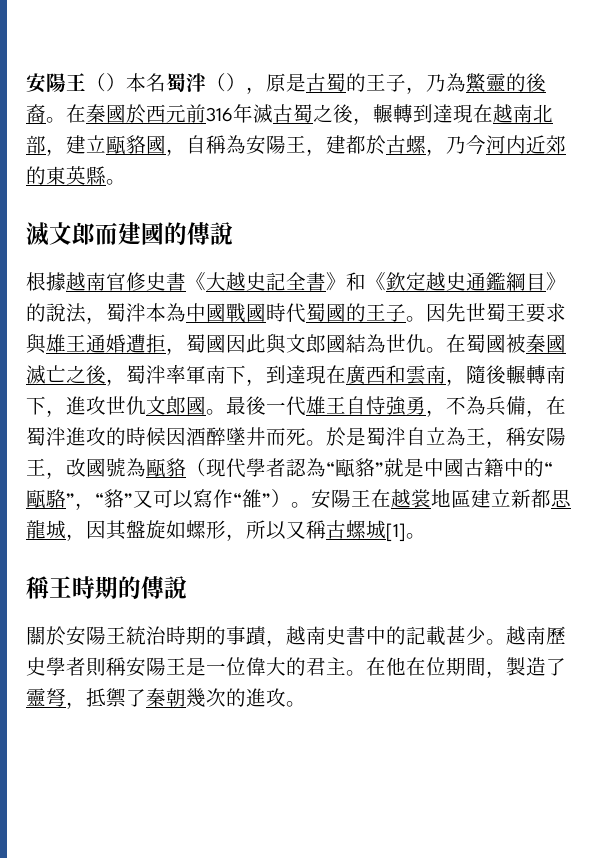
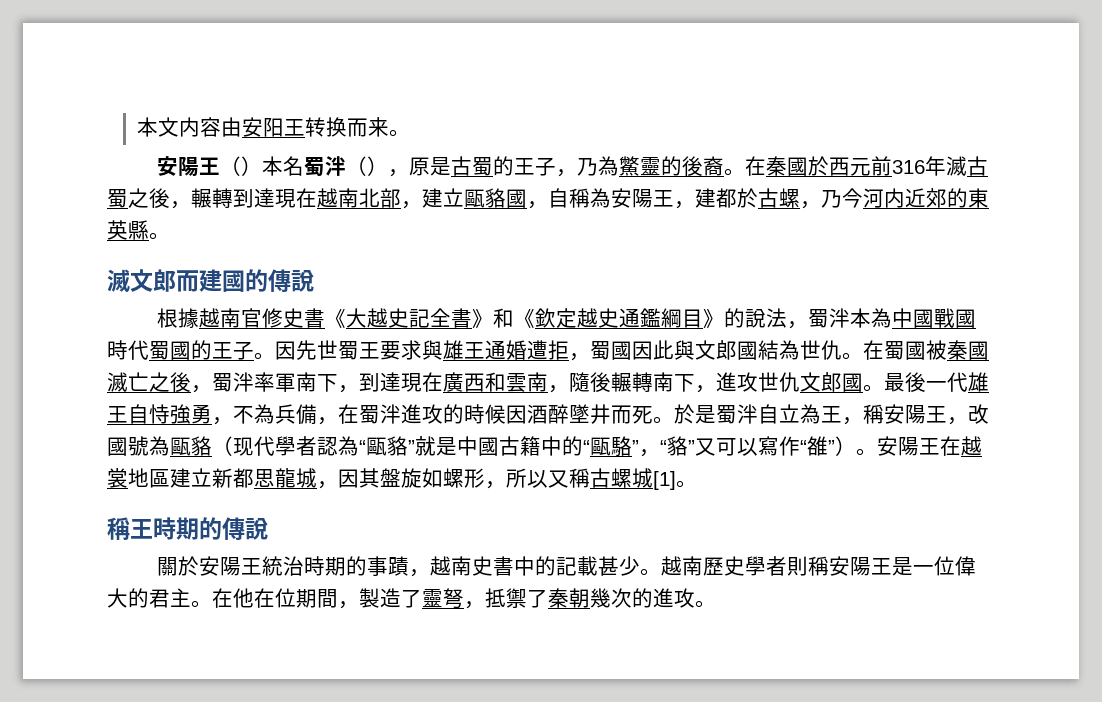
+ 本文内容由安阳王转换而来。

